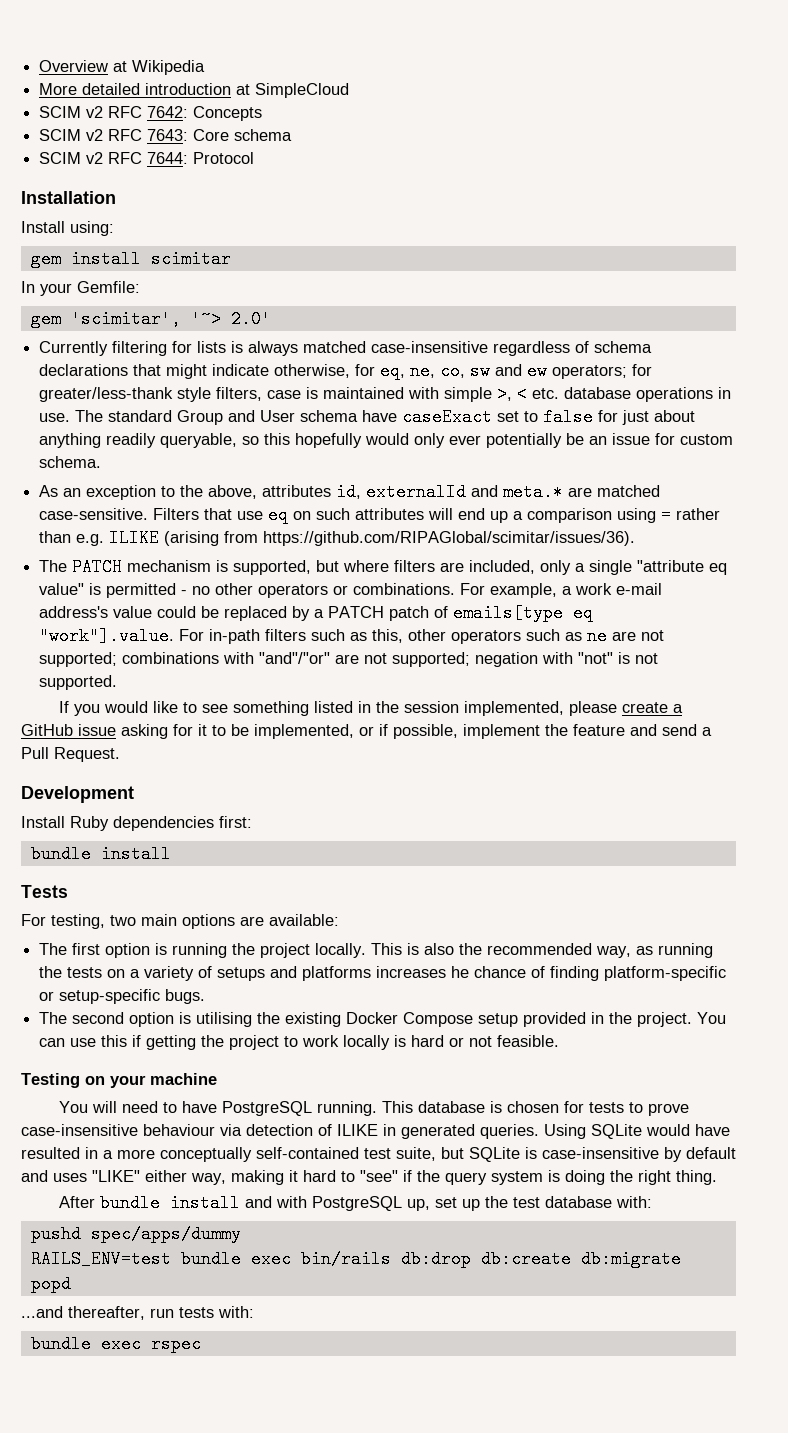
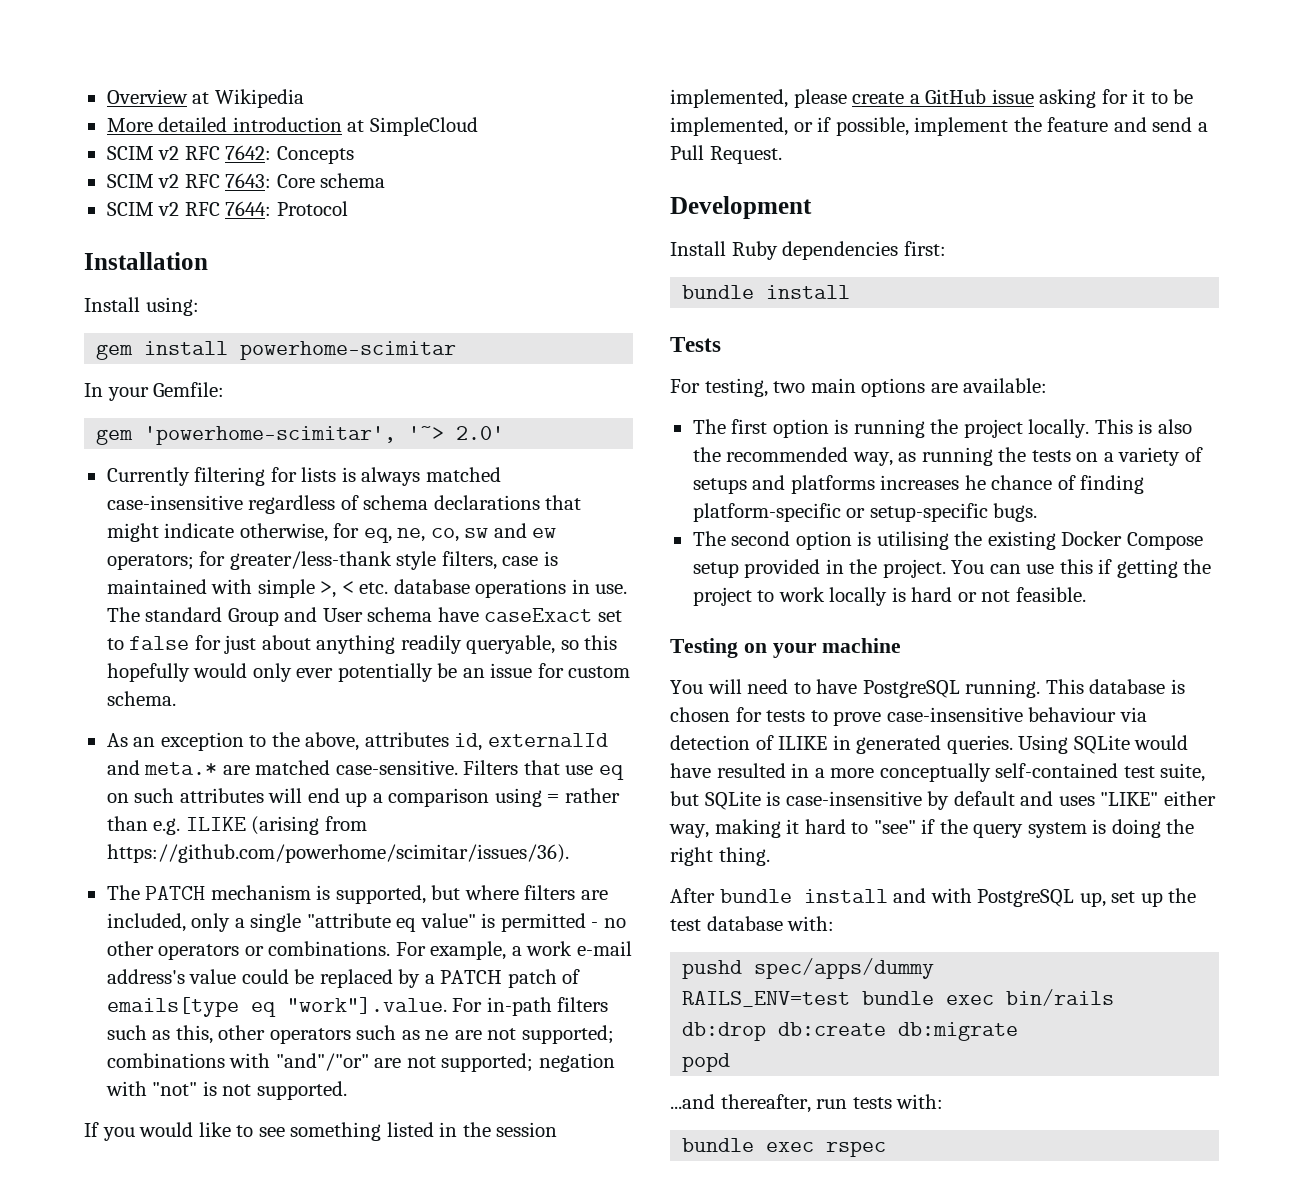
- gem install scimitar
+ gem install powerhome-scimitar
- gem 'scimitar', '~> 2.0'
+ gem 'powerhome-scimitar', '~> 2.0'
- Filters that use eq on such attributes will end up a comparison using = rather than e.g. ILIKE (arising from https://github.com/RIPAGlobal/scimitar/issues/36).
+ Filters that use eq on such attributes will end up a comparison using = rather than e.g. ILIKE (arising from https://github.com/powerhome/scimitar/issues/36).

